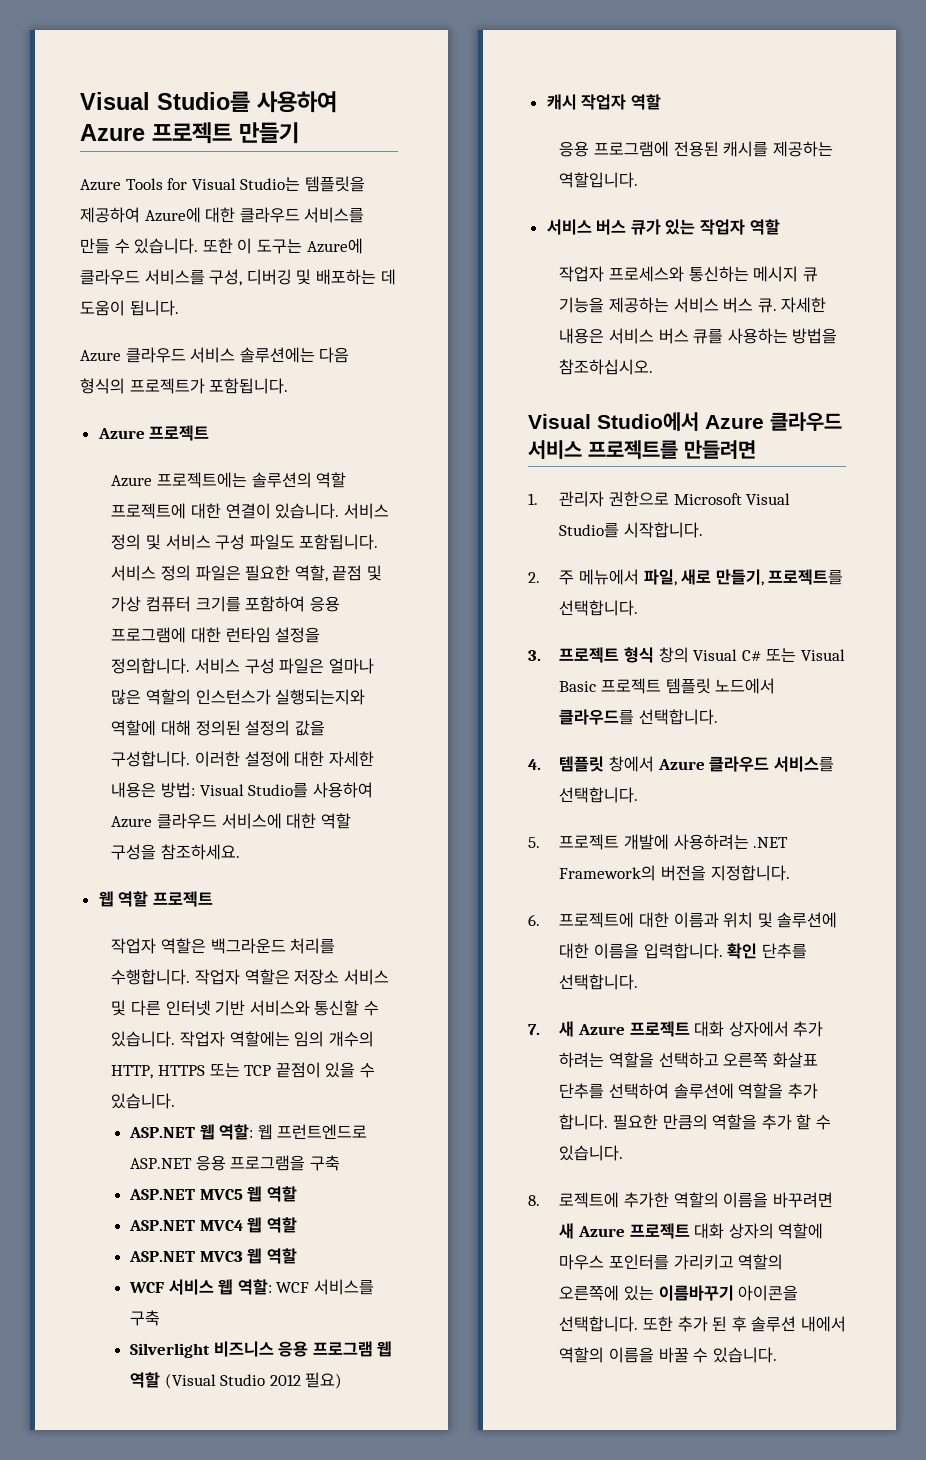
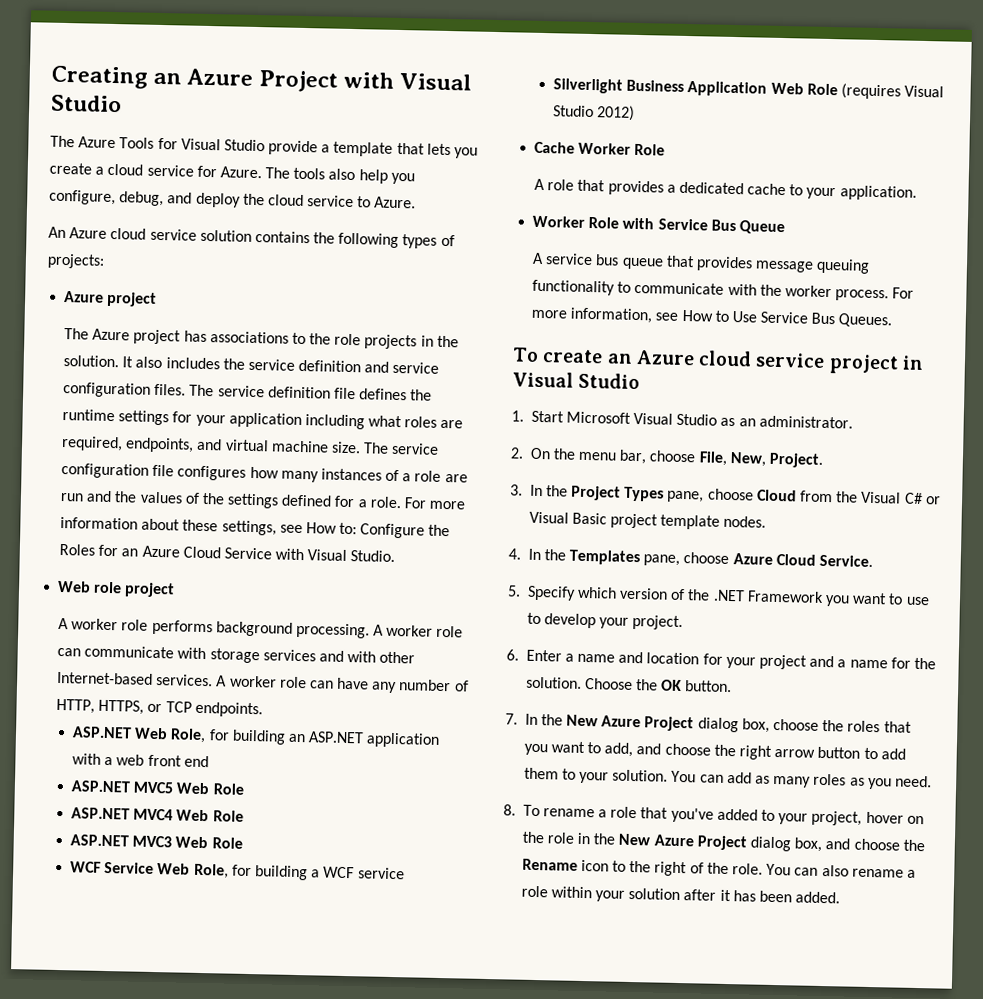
- Visual Studio를 사용하여 Azure 프로젝트 만들기
- Azure Tools for Visual Studio는 템플릿을 제공하여 Azure에 대한 클라우드 서비스를 만들 수 있습니다. 또한 이 도구는 Azure에 클라우드 서비스를 구성, 디버깅 및 배포하는 데 도움이 됩니다.
- Azure 클라우드 서비스 솔루션에는 다음 형식의 프로젝트가 포함됩니다.
- Azure 프로젝트
- Azure 프로젝트에는 솔루션의 역할 프로젝트에 대한 연결이 있습니다. 서비스 정의 및 서비스 구성 파일도 포함됩니다. 서비스 정의 파일은 필요한 역할, 끝점 및 가상 컴퓨터 크기를 포함하여 응용 프로그램에 대한 런타임 설정을 정의합니다. 서비스 구성 파일은 얼마나 많은 역할의 인스턴스가 실행되는지와 역할에 대해 정의된 설정의 값을 구성합니다. 이러한 설정에 대한 자세한 내용은 방법: Visual Studio를 사용하여 Azure 클라우드 서비스에 대한 역할 구성을 참조하세요.
- 웹 역할 프로젝트
- 작업자 역할은 백그라운드 처리를 수행합니다. 작업자 역할은 저장소 서비스 및 다른 인터넷 기반 서비스와 통신할 수 있습니다. 작업자 역할에는 임의 개수의 HTTP, HTTPS 또는 TCP 끝점이 있을 수 있습니다.
- ASP.NET 웹 역할: 웹 프런트엔드로 ASP.NET 응용 프로그램을 구축
+ Creating an Azure Project with Visual Studio
+ The Azure Tools for Visual Studio provide a template that lets you create a cloud service for Azure. The tools also help you configure, debug, and deploy the cloud service to Azure.
+ An Azure cloud service solution contains the following types of projects:
+ Azure project
+ The Azure project has associations to the role projects in the solution. It also includes the service definition and service configuration files. The service definition file defines the runtime settings for your application including what roles are required, endpoints, and virtual machine size. The service configuration file configures how many instances of a role are run and the values of the settings defined for a role. For more information about these settings, see How to: Configure the Roles for an Azure Cloud Service with Visual Studio.
+ Web role project
+ A worker role performs background processing. A worker role can communicate with storage services and with other Internet-based services. A worker role can have any number of HTTP, HTTPS, or TCP endpoints.
+ ASP.NET Web Role, for building an ASP.NET application with a web front end
- ASP.NET MVC5 웹 역할
+ ASP.NET MVC5 Web Role
- ASP.NET MVC4 웹 역할
+ ASP.NET MVC4 Web Role
- ASP.NET MVC3 웹 역할
- WCF 서비스 웹 역할: WCF 서비스를 구축
- Silverlight 비즈니스 응용 프로그램 웹 역할 (Visual Studio 2012 필요)
- 캐시 작업자 역할
- 응용 프로그램에 전용된 캐시를 제공하는 역할입니다.
- 서비스 버스 큐가 있는 작업자 역할
- 작업자 프로세스와 통신하는 메시지 큐 기능을 제공하는 서비스 버스 큐. 자세한 내용은 서비스 버스 큐를 사용하는 방법을 참조하십시오.
- Visual Studio에서 Azure 클라우드 서비스 프로젝트를 만들려면
- 1. 관리자 권한으로 Microsoft Visual Studio를 시작합니다.
- 2. 주 메뉴에서 파일, 새로 만들기, 프로젝트를 선택합니다.
- 3. 프로젝트 형식 창의 Visual C# 또는 Visual Basic 프로젝트 템플릿 노드에서 클라우드를 선택합니다.
- 4. 템플릿 창에서 Azure 클라우드 서비스를 선택합니다.
- 5. 프로젝트 개발에 사용하려는 .NET Framework의 버전을 지정합니다.
- 6. 프로젝트에 대한 이름과 위치 및 솔루션에 대한 이름을 입력합니다. 확인 단추를 선택합니다.
- 7. 새 Azure 프로젝트 대화 상자에서 추가 하려는 역할을 선택하고 오른쪽 화살표 단추를 선택하여 솔루션에 역할을 추가 합니다. 필요한 만큼의 역할을 추가 할 수 있습니다.
- 8. 로젝트에 추가한 역할의 이름을 바꾸려면 새 Azure 프로젝트 대화 상자의 역할에 마우스 포인터를 가리키고 역할의 오른쪽에 있는 이름바꾸기 아이콘을 선택합니다. 또한 추가 된 후 솔루션 내에서 역할의 이름을 바꿀 수 있습니다.
+ ASP.NET MVC3 Web Role
+ WCF Service Web Role, for building a WCF service
+ Silverlight Business Application Web Role (requires Visual Studio 2012)
+ Cache Worker Role
+ A role that provides a dedicated cache to your application.
+ Worker Role with Service Bus Queue
+ A service bus queue that provides message queuing functionality to communicate with the worker process. For more information, see How to Use Service Bus Queues.
+ To create an Azure cloud service project in Visual Studio
+ 1. Start Microsoft Visual Studio as an administrator.
+ 2. On the menu bar, choose File, New, Project.
+ 3. In the Project Types pane, choose Cloud from the Visual C# or Visual Basic project template nodes.
+ 4. In the Templates pane, choose Azure Cloud Service.
+ 5. Specify which version of the .NET Framework you want to use to develop your project.
+ 6. Enter a name and location for your project and a name for the solution. Choose the OK button.
+ 7. In the New Azure Project dialog box, choose the roles that you want to add, and choose the right arrow button to add them to your solution. You can add as many roles as you need.
+ 8. To rename a role that you've added to your project, hover on the role in the New Azure Project dialog box, and choose the Rename icon to the right of the role. You can also rename a role within your solution after it has been added.

